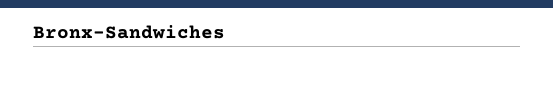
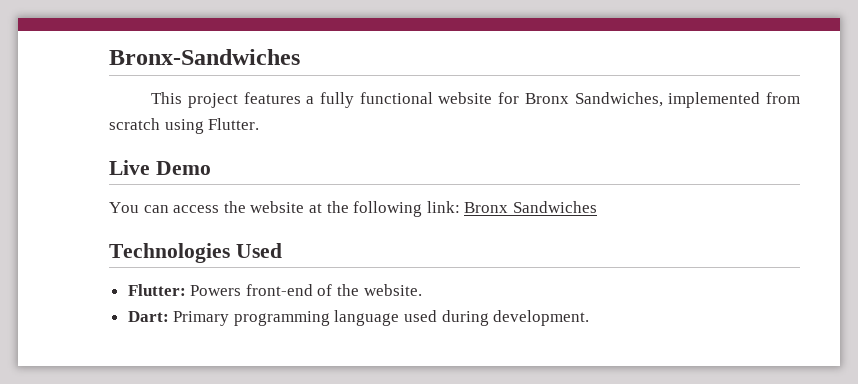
+ This project features a fully functional website for Bronx Sandwiches, implemented from scratch using Flutter.
+ Live Demo
+ You can access the website at the following link: Bronx Sandwiches
+ Technologies Used
+ Flutter: Powers front-end of the website.
+ Dart: Primary programming language used during development.

